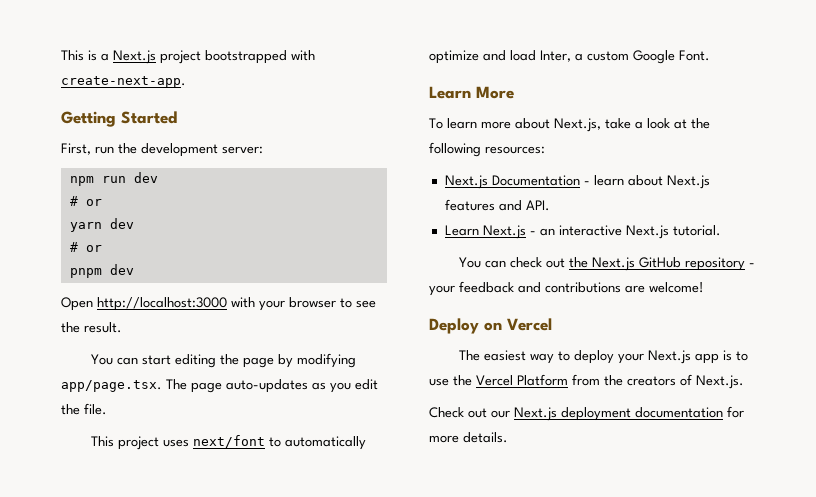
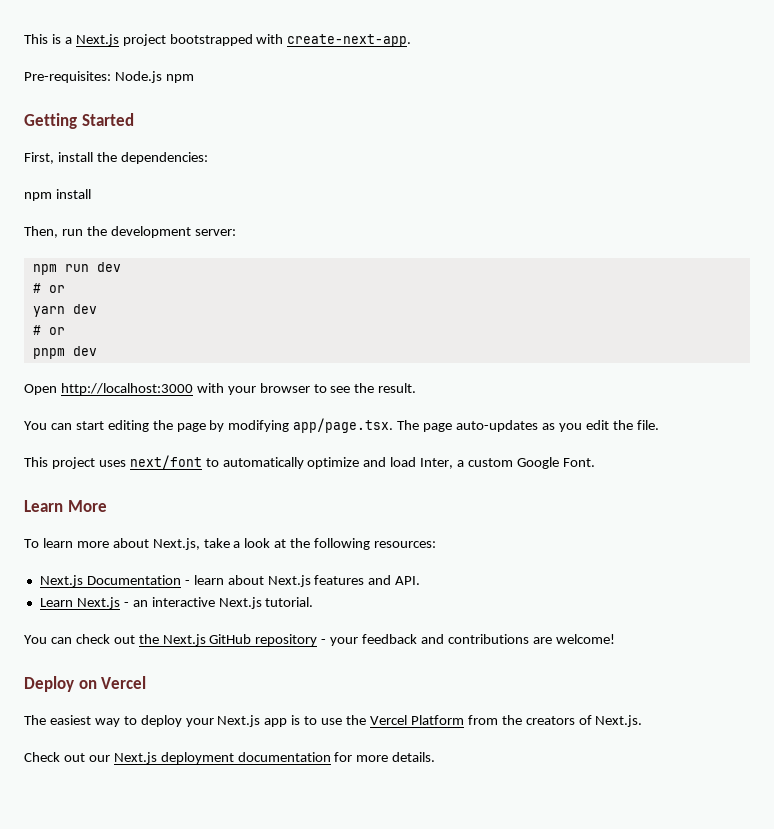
+ Pre-requisites: Node.js npm
- First, run the development server:
+ First, install the dependencies:
+ npm install
+ Then, run the development server:

